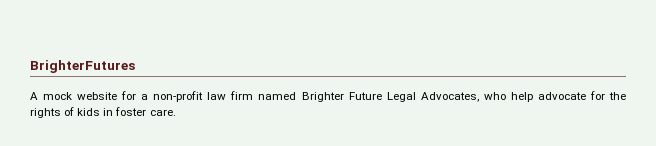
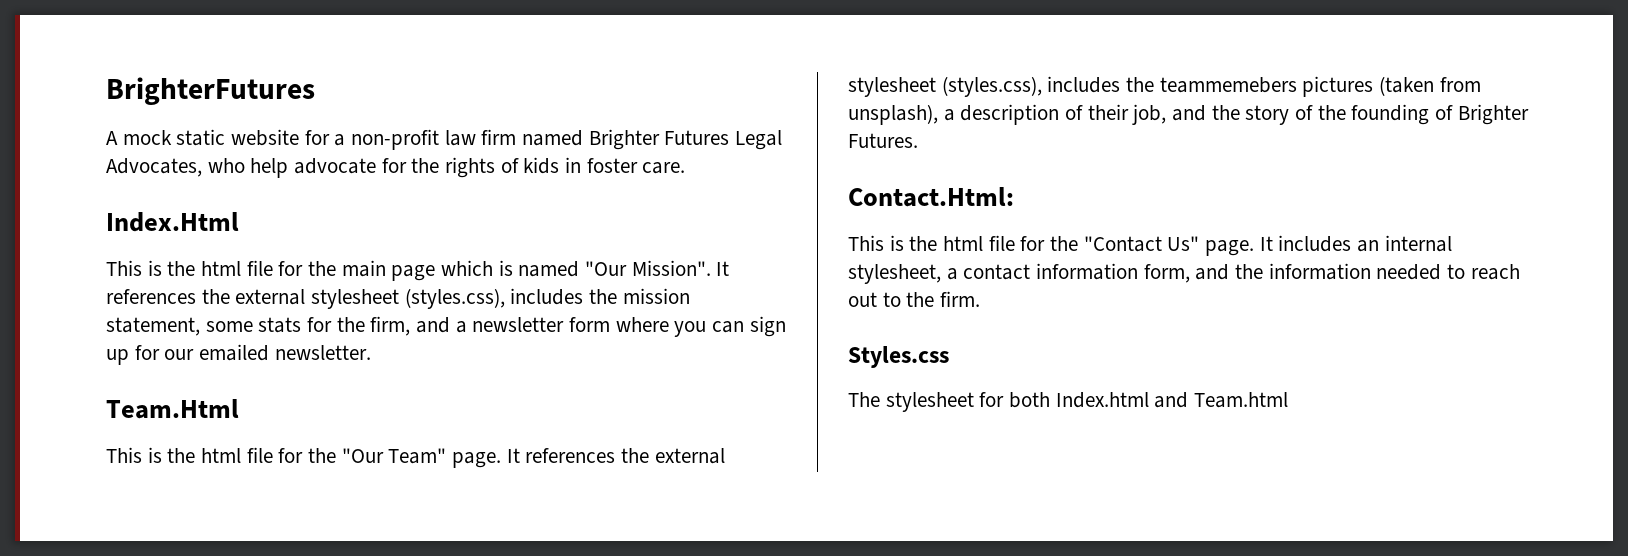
- A mock website for a non-profit law firm named Brighter Future Legal Advocates, who help advocate for the rights of kids in foster care.
+ A mock static website for a non-profit law firm named Brighter Futures Legal Advocates, who help advocate for the rights of kids in foster care.
+ Index.Html
+ This is the html file for the main page which is named "Our Mission". It references the external stylesheet (styles.css), includes the mission statement, some stats for the firm, and a newsletter form where you can sign up for our emailed newsletter.
+ Team.Html
+ This is the html file for the "Our Team" page. It references the external stylesheet (styles.css), includes the teammemebers pictures (taken from unsplash), a description of their job, and the story of the founding of Brighter Futures.
+ Contact.Html:
+ This is the html file for the "Contact Us" page. It includes an internal stylesheet, a contact information form, and the information needed to reach out to the firm.
+ Styles.css
+ The stylesheet for both Index.html and Team.html

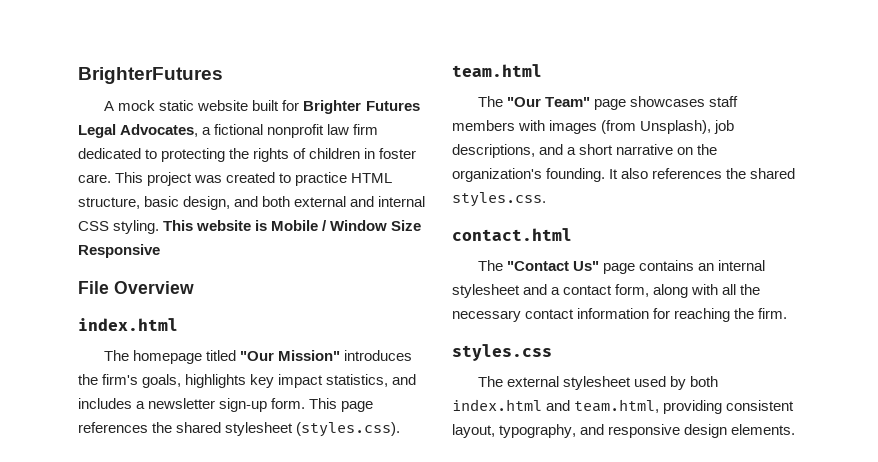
- A mock static website for a non-profit law firm named Brighter Futures Legal Advocates, who help advocate for the rights of kids in foster care.
- Index.Html
- This is the html file for the main page which is named "Our Mission". It references the external stylesheet (styles.css), includes the mission statement, some stats for the firm, and a newsletter form where you can sign up for our emailed newsletter.
- Team.Html
- This is the html file for the "Our Team" page. It references the external stylesheet (styles.css), includes the teammemebers pictures (taken from unsplash), a description of their job, and the story of the founding of Brighter Futures.
- Contact.Html:
- This is the html file for the "Contact Us" page. It includes an internal stylesheet, a contact information form, and the information needed to reach out to the firm.
+ A mock static website built for Brighter Futures Legal Advocates, a fictional nonprofit law firm dedicated to protecting the rights of children in foster care. This project was created to practice HTML structure, basic design, and both external and internal CSS styling. This website is Mobile / Window Size Responsive
+ File Overview
+ index.html
+ The homepage titled "Our Mission" introduces the firm's goals, highlights key impact statistics, and includes a newsletter sign-up form. This page references the shared stylesheet (styles.css).
+ team.html
+ The "Our Team" page showcases staff members with images (from Unsplash), job descriptions, and a short narrative on the organization's founding. It also references the shared styles.css.
+ contact.html
+ The "Contact Us" page contains an internal stylesheet and a contact form, along with all the necessary contact information for reaching the firm.
- Styles.css
- The stylesheet for both Index.html and Team.html
+ styles.css
+ The external stylesheet used by both index.html and team.html, providing consistent layout, typography, and responsive design elements.

